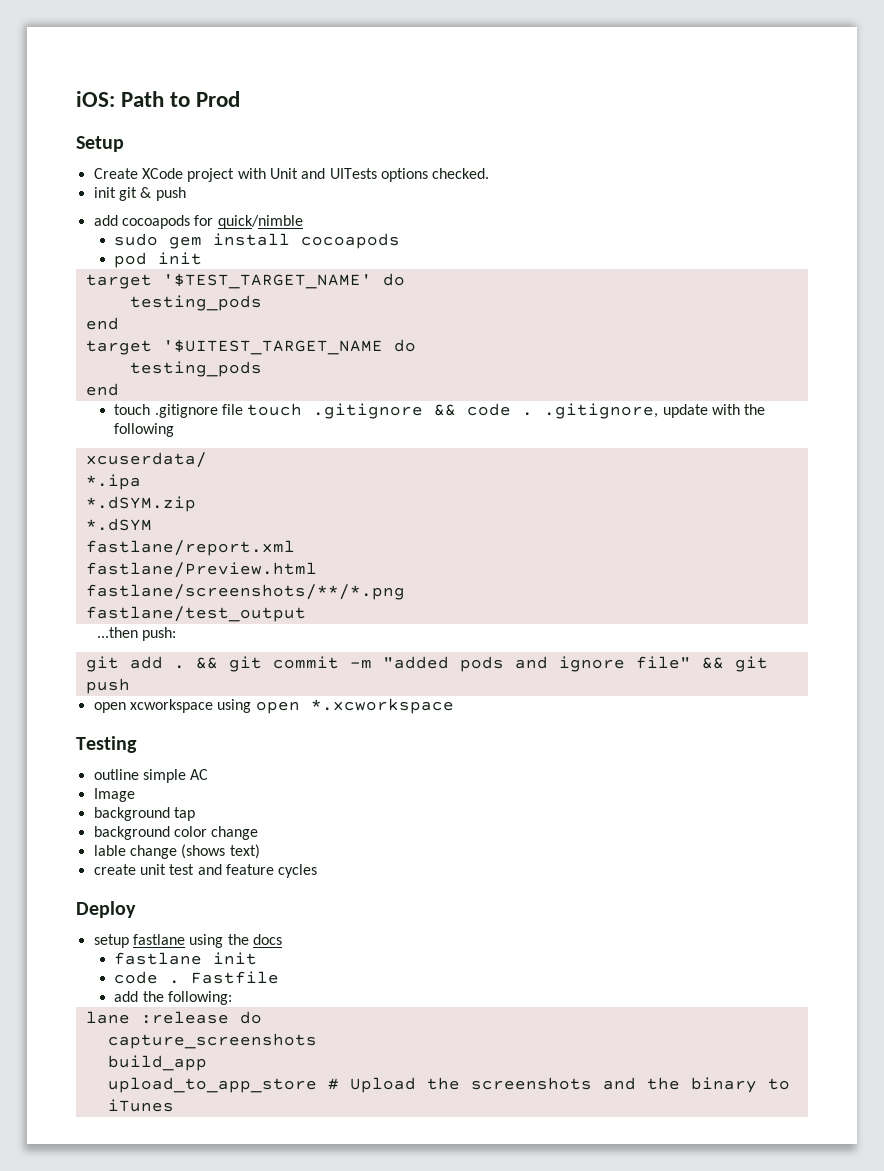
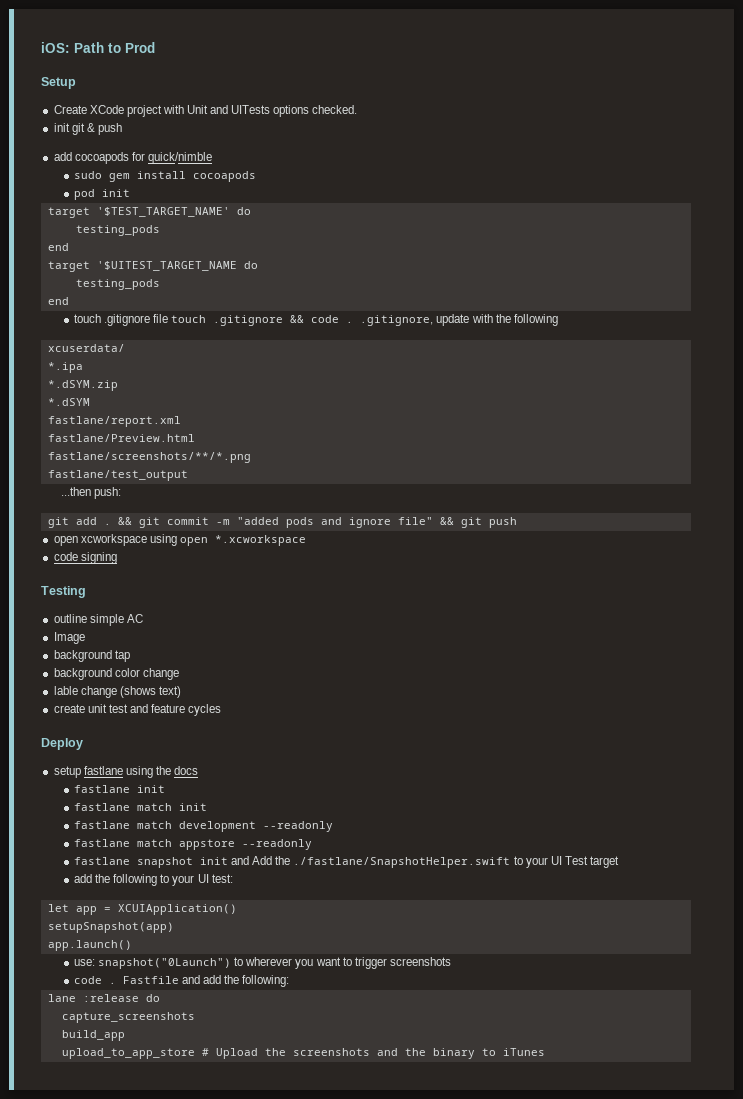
+ code signing
+ fastlane match init
+ fastlane match development --readonly
+ fastlane match appstore --readonly
+ fastlane snapshot init and Add the ./fastlane/SnapshotHelper.swift to your UI Test target
+ add the following to your UI test:
+ let app = XCUIApplication()
+ setupSnapshot(app)
+ app.launch()
+ use: snapshot("0Launch") to wherever you want to trigger screenshots
- Fastfile
- add the following:
+ Fastfile and add the following:

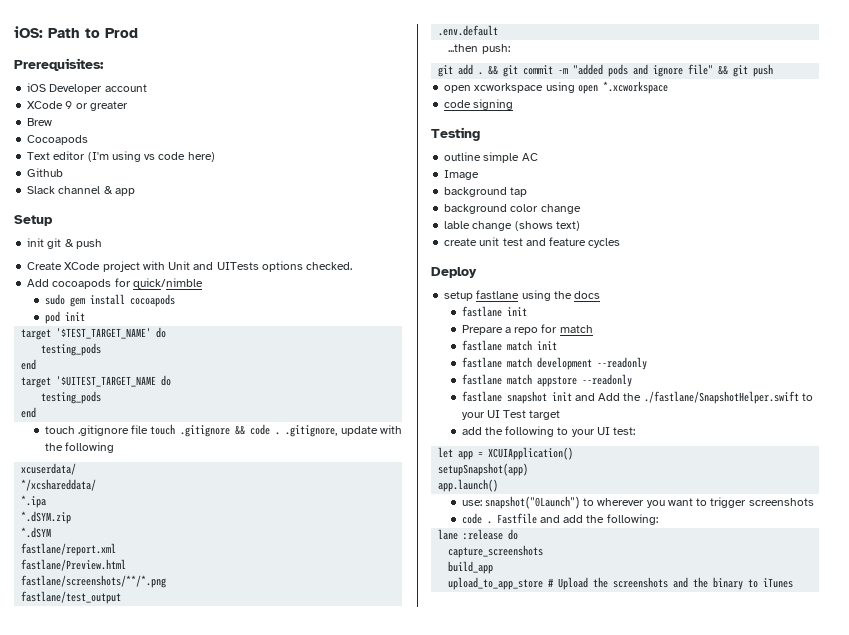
+ Prerequisites:
+ iOS Developer account
+ XCode 9 or greater
+ Brew
+ Cocoapods
+ Text editor (I'm using vs code here)
+ Github
+ Slack channel & app
  Setup
+ init git & push
- init git & push
- add cocoapods for quick/nimble
+ Add cocoapods for quick/nimble
+ */xcshareddata/
+ .env.default
+ Prepare a repo for match

